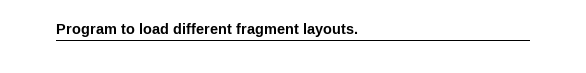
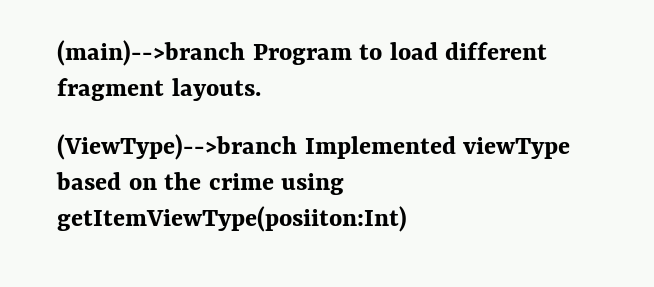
- Program to load different fragment layouts.
+ (main)-->branch Program to load different fragment layouts.
+ (ViewType)-->branch Implemented viewType based on the crime using getItemViewType(posiiton:Int)

